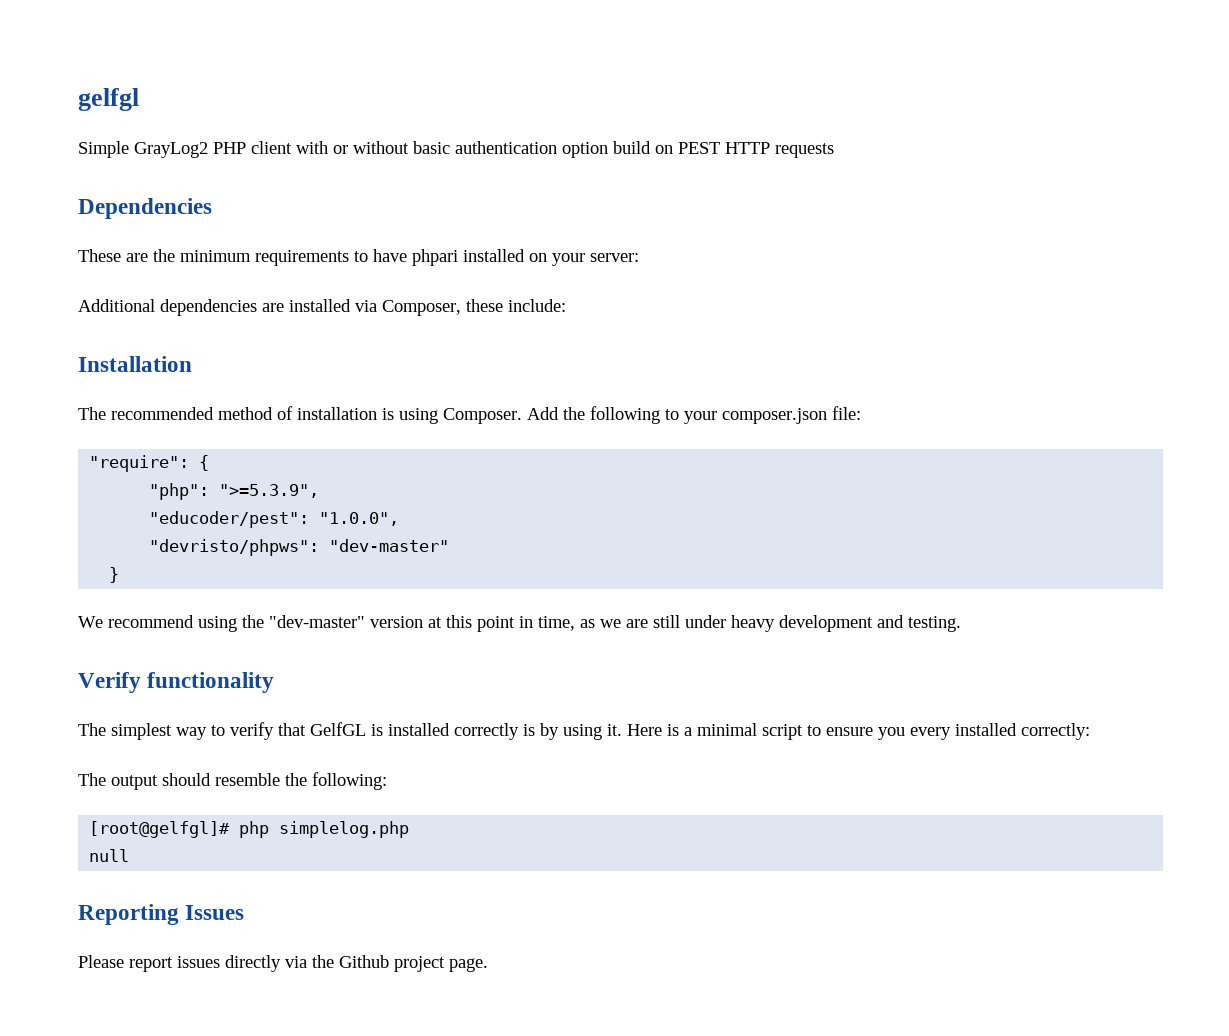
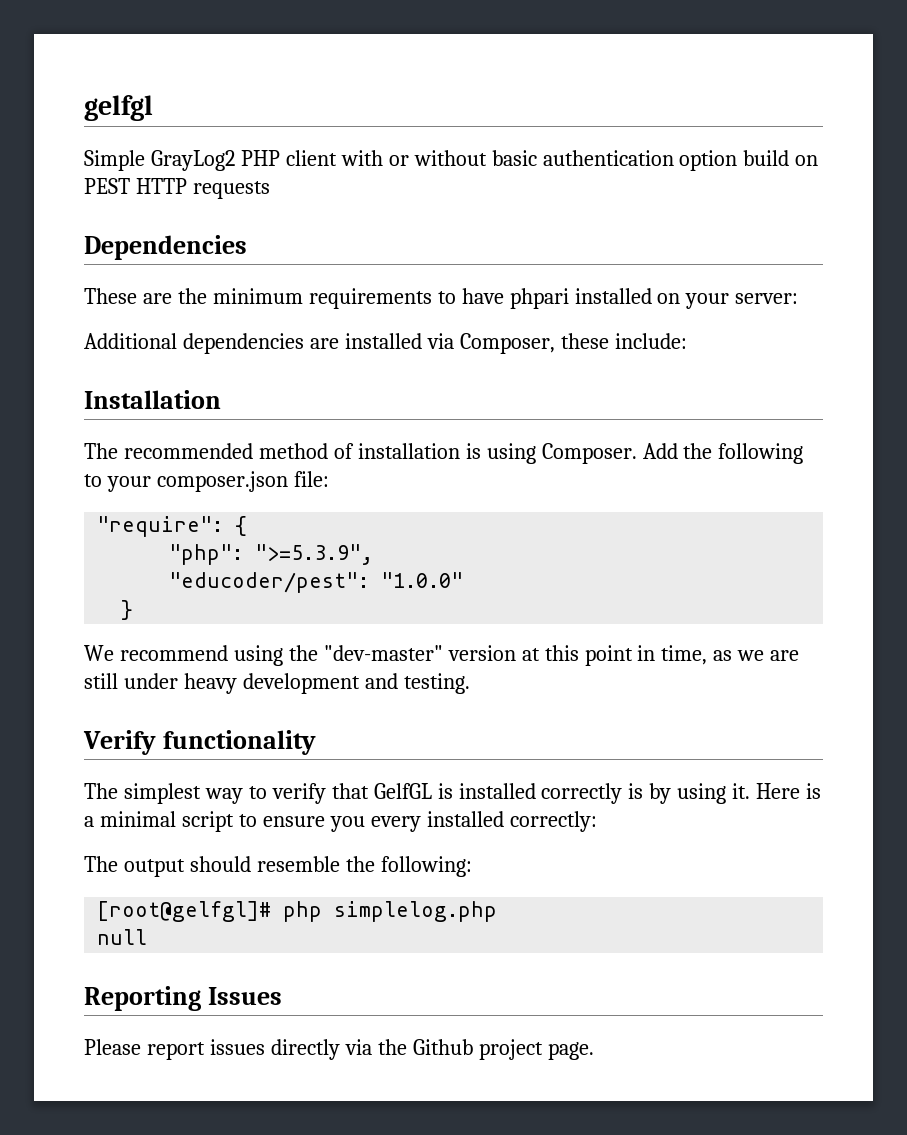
- "educoder/pest": "1.0.0",
- "devristo/phpws": "dev-master"
+ "educoder/pest": "1.0.0"

